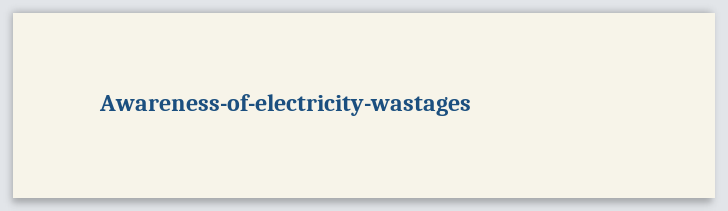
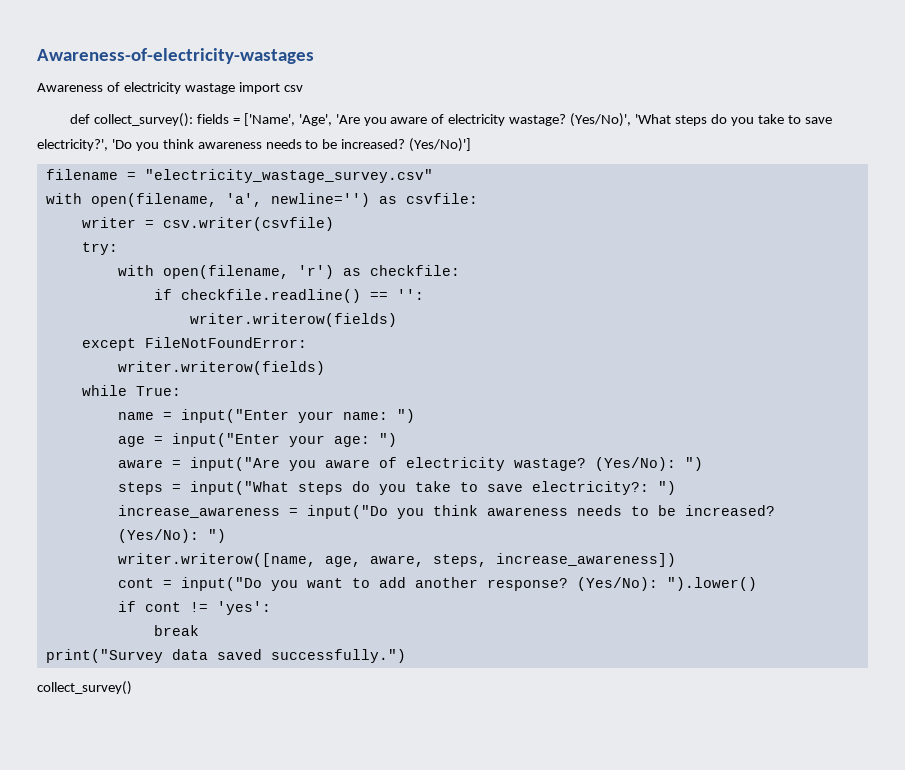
+ Awareness of electricity wastage import csv
+ def collect_survey(): fields = ['Name', 'Age', 'Are you aware of electricity wastage? (Yes/No)', 'What steps do you take to save electricity?', 'Do you think awareness needs to be increased? (Yes/No)']
+ filename = "electricity_wastage_survey.csv"
+ with open(filename, 'a', newline='') as csvfile:
+ writer = csv.writer(csvfile)
+ try:
+ with open(filename, 'r') as checkfile:
+ if checkfile.readline() == '':
+ writer.writerow(fields)
+ except FileNotFoundError:
+ writer.writerow(fields)
+ while True:
+ name = input("Enter your name: ")
+ age = input("Enter your age: ")
+ aware = input("Are you aware of electricity wastage? (Yes/No): ")
+ steps = input("What steps do you take to save electricity?: ")
+ increase_awareness = input("Do you think awareness needs to be increased? (Yes/No): ")
+ writer.writerow([name, age, aware, steps, increase_awareness])
+ cont = input("Do you want to add another response? (Yes/No): ").lower()
+ if cont != 'yes':
+ break
+ print("Survey data saved successfully.")
+ collect_survey()

